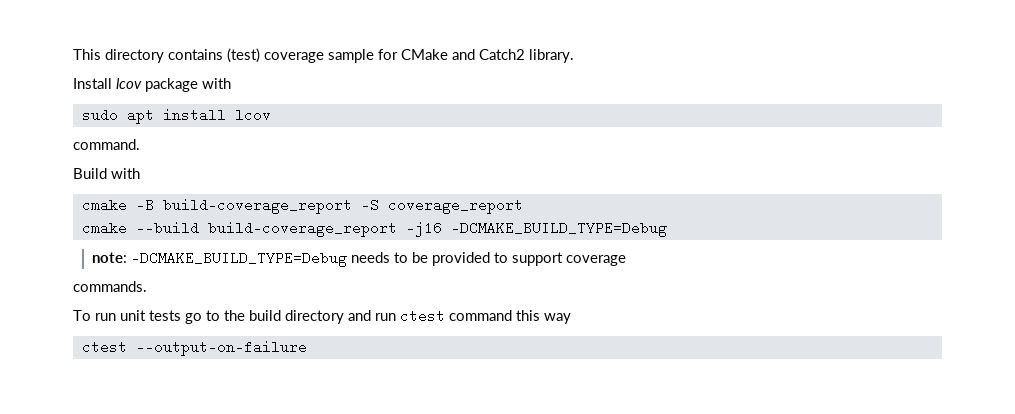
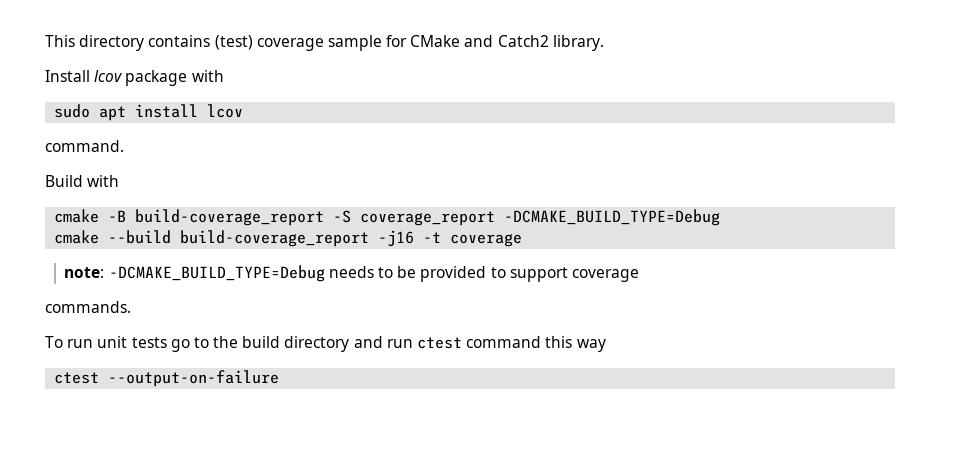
- cmake -B build-coverage_report -S coverage_report
+ cmake -B build-coverage_report -S coverage_report -DCMAKE_BUILD_TYPE=Debug
- cmake --build build-coverage_report -j16 -DCMAKE_BUILD_TYPE=Debug
+ cmake --build build-coverage_report -j16 -t coverage

